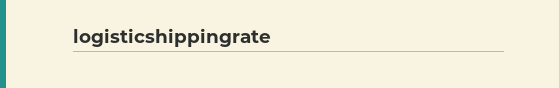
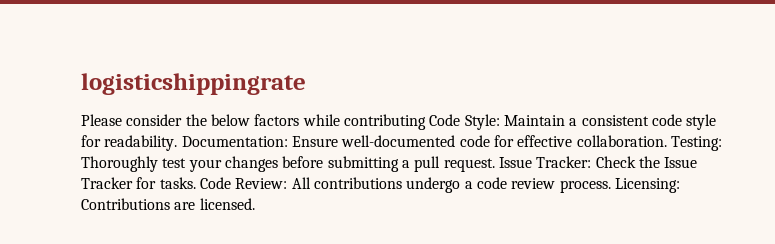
+ Please consider the below factors while contributing Code Style: Maintain a consistent code style for readability. Documentation: Ensure well-documented code for effective collaboration. Testing: Thoroughly test your changes before submitting a pull request. Issue Tracker: Check the Issue Tracker for tasks. Code Review: All contributions undergo a code review process. Licensing: Contributions are licensed.

